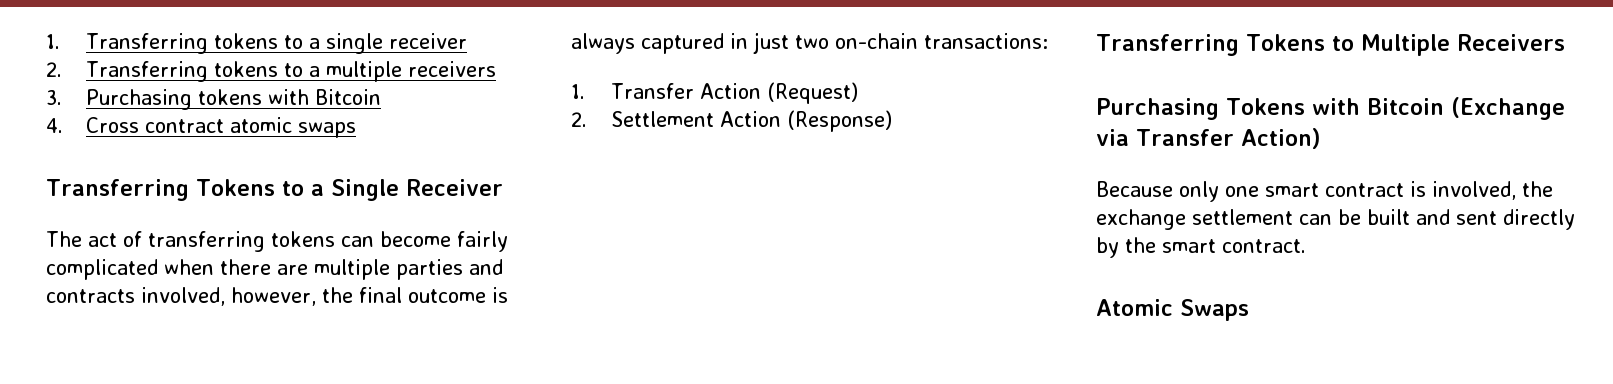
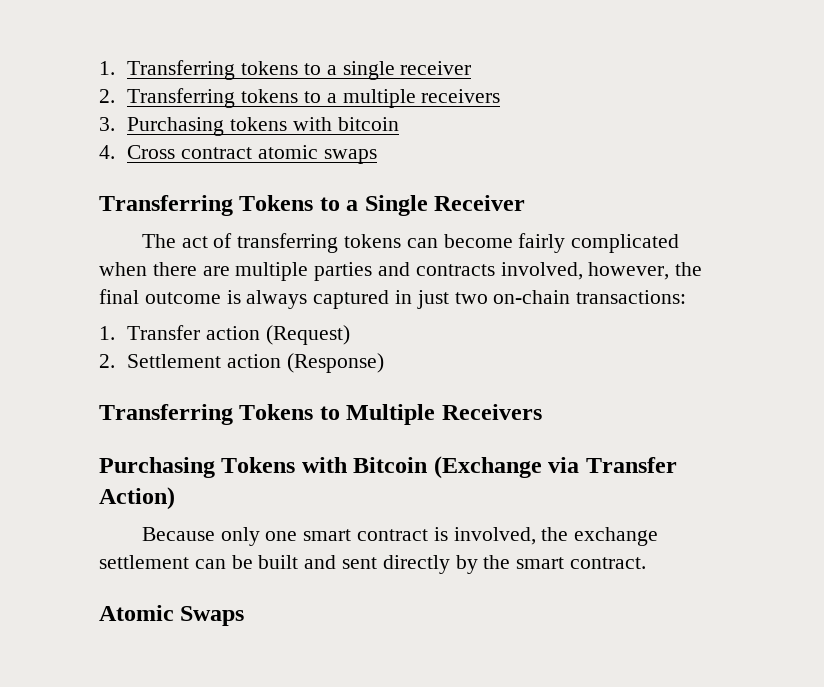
- 3. Purchasing tokens with Bitcoin
+ 3. Purchasing tokens with bitcoin
- 1. Transfer Action (Request)
+ 1. Transfer action (Request)
- 2. Settlement Action (Response)
+ 2. Settlement action (Response)

